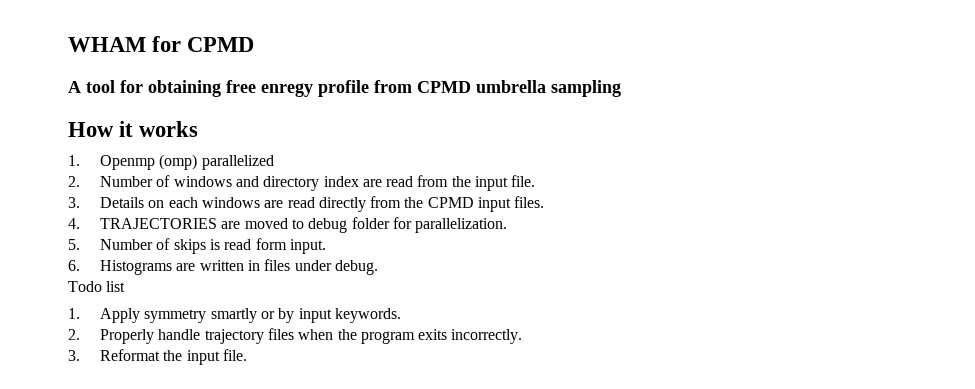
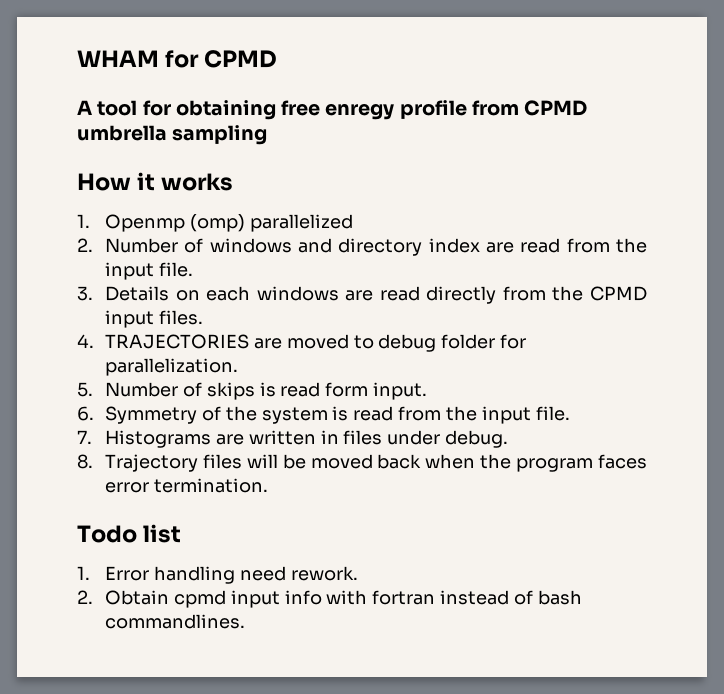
- 6. Histograms are written in files under debug.
+ 6. Symmetry of the system is read from the input file.
+ 7. Histograms are written in files under debug.
+ 8. Trajectory files will be moved back when the program faces error termination.
  Todo list
- 1. Apply symmetry smartly or by input keywords.
- 2. Properly handle trajectory files when the program exits incorrectly.
- 3. Reformat the input file.
+ 1. Error handling need rework.
+ 2. Obtain cpmd input info with fortran instead of bash commandlines.

